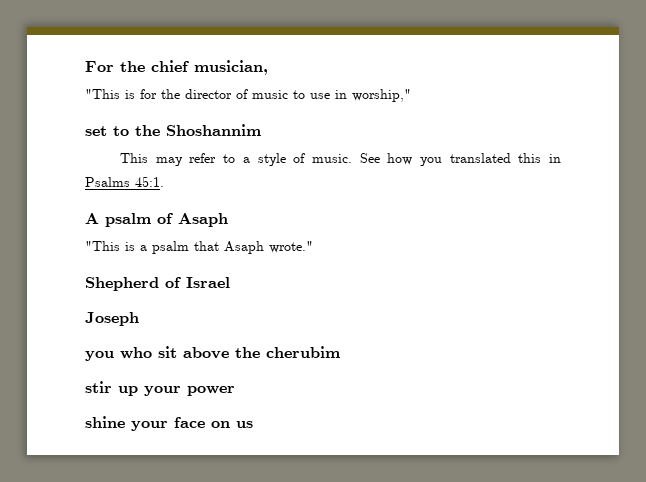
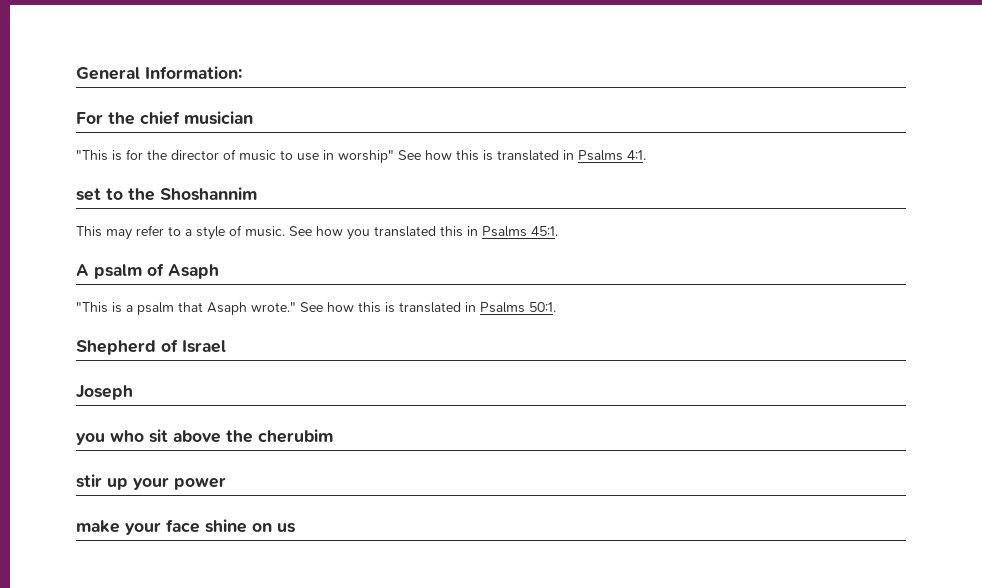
+ General Information:
- For the chief musician,
+ For the chief musician
- "This is for the director of music to use in worship,"
+ "This is for the director of music to use in worship" See how this is translated in Psalms 4:1.
+ See how this is translated in Psalms 50:1.
- shine your face on us
+ make your face shine on us

